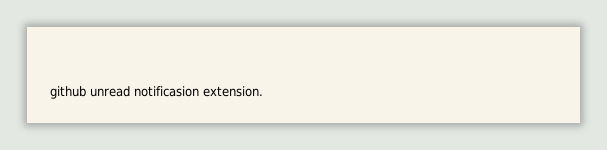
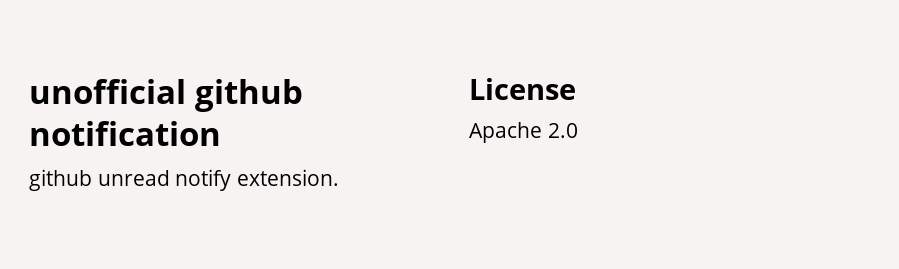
+ unofficial github notification
- github unread notificasion extension.
+ github unread notify extension.
+ License
+ Apache 2.0

